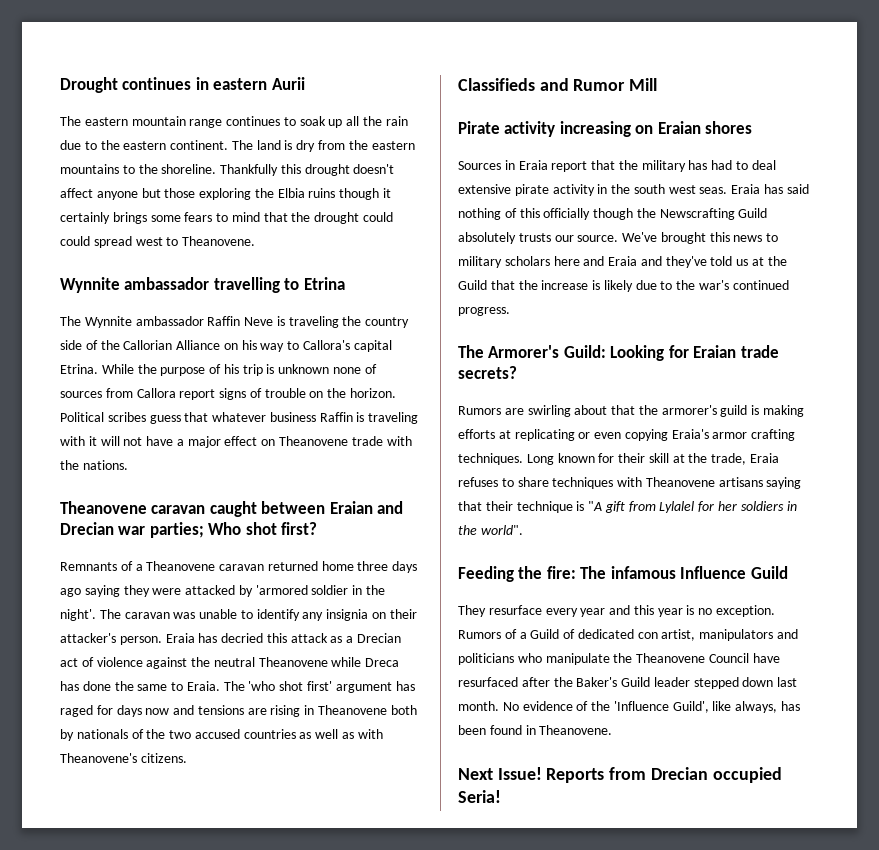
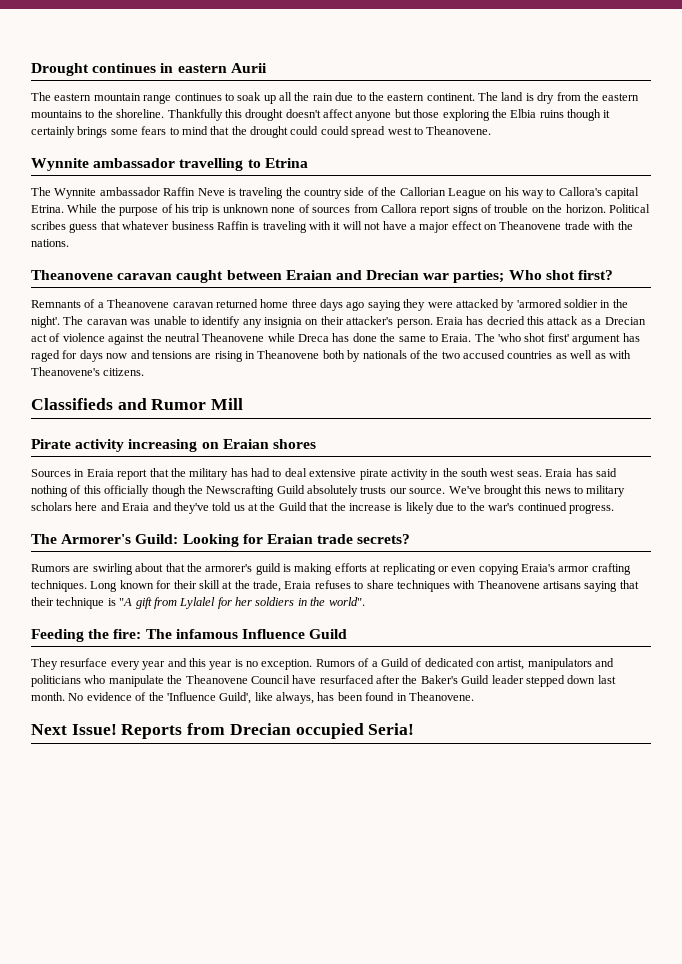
- The Wynnite ambassador Raffin Neve is traveling the country side of the Callorian Alliance on his way to Callora's capital Etrina.
+ The Wynnite ambassador Raffin Neve is traveling the country side of the Callorian League on his way to Callora's capital Etrina.

